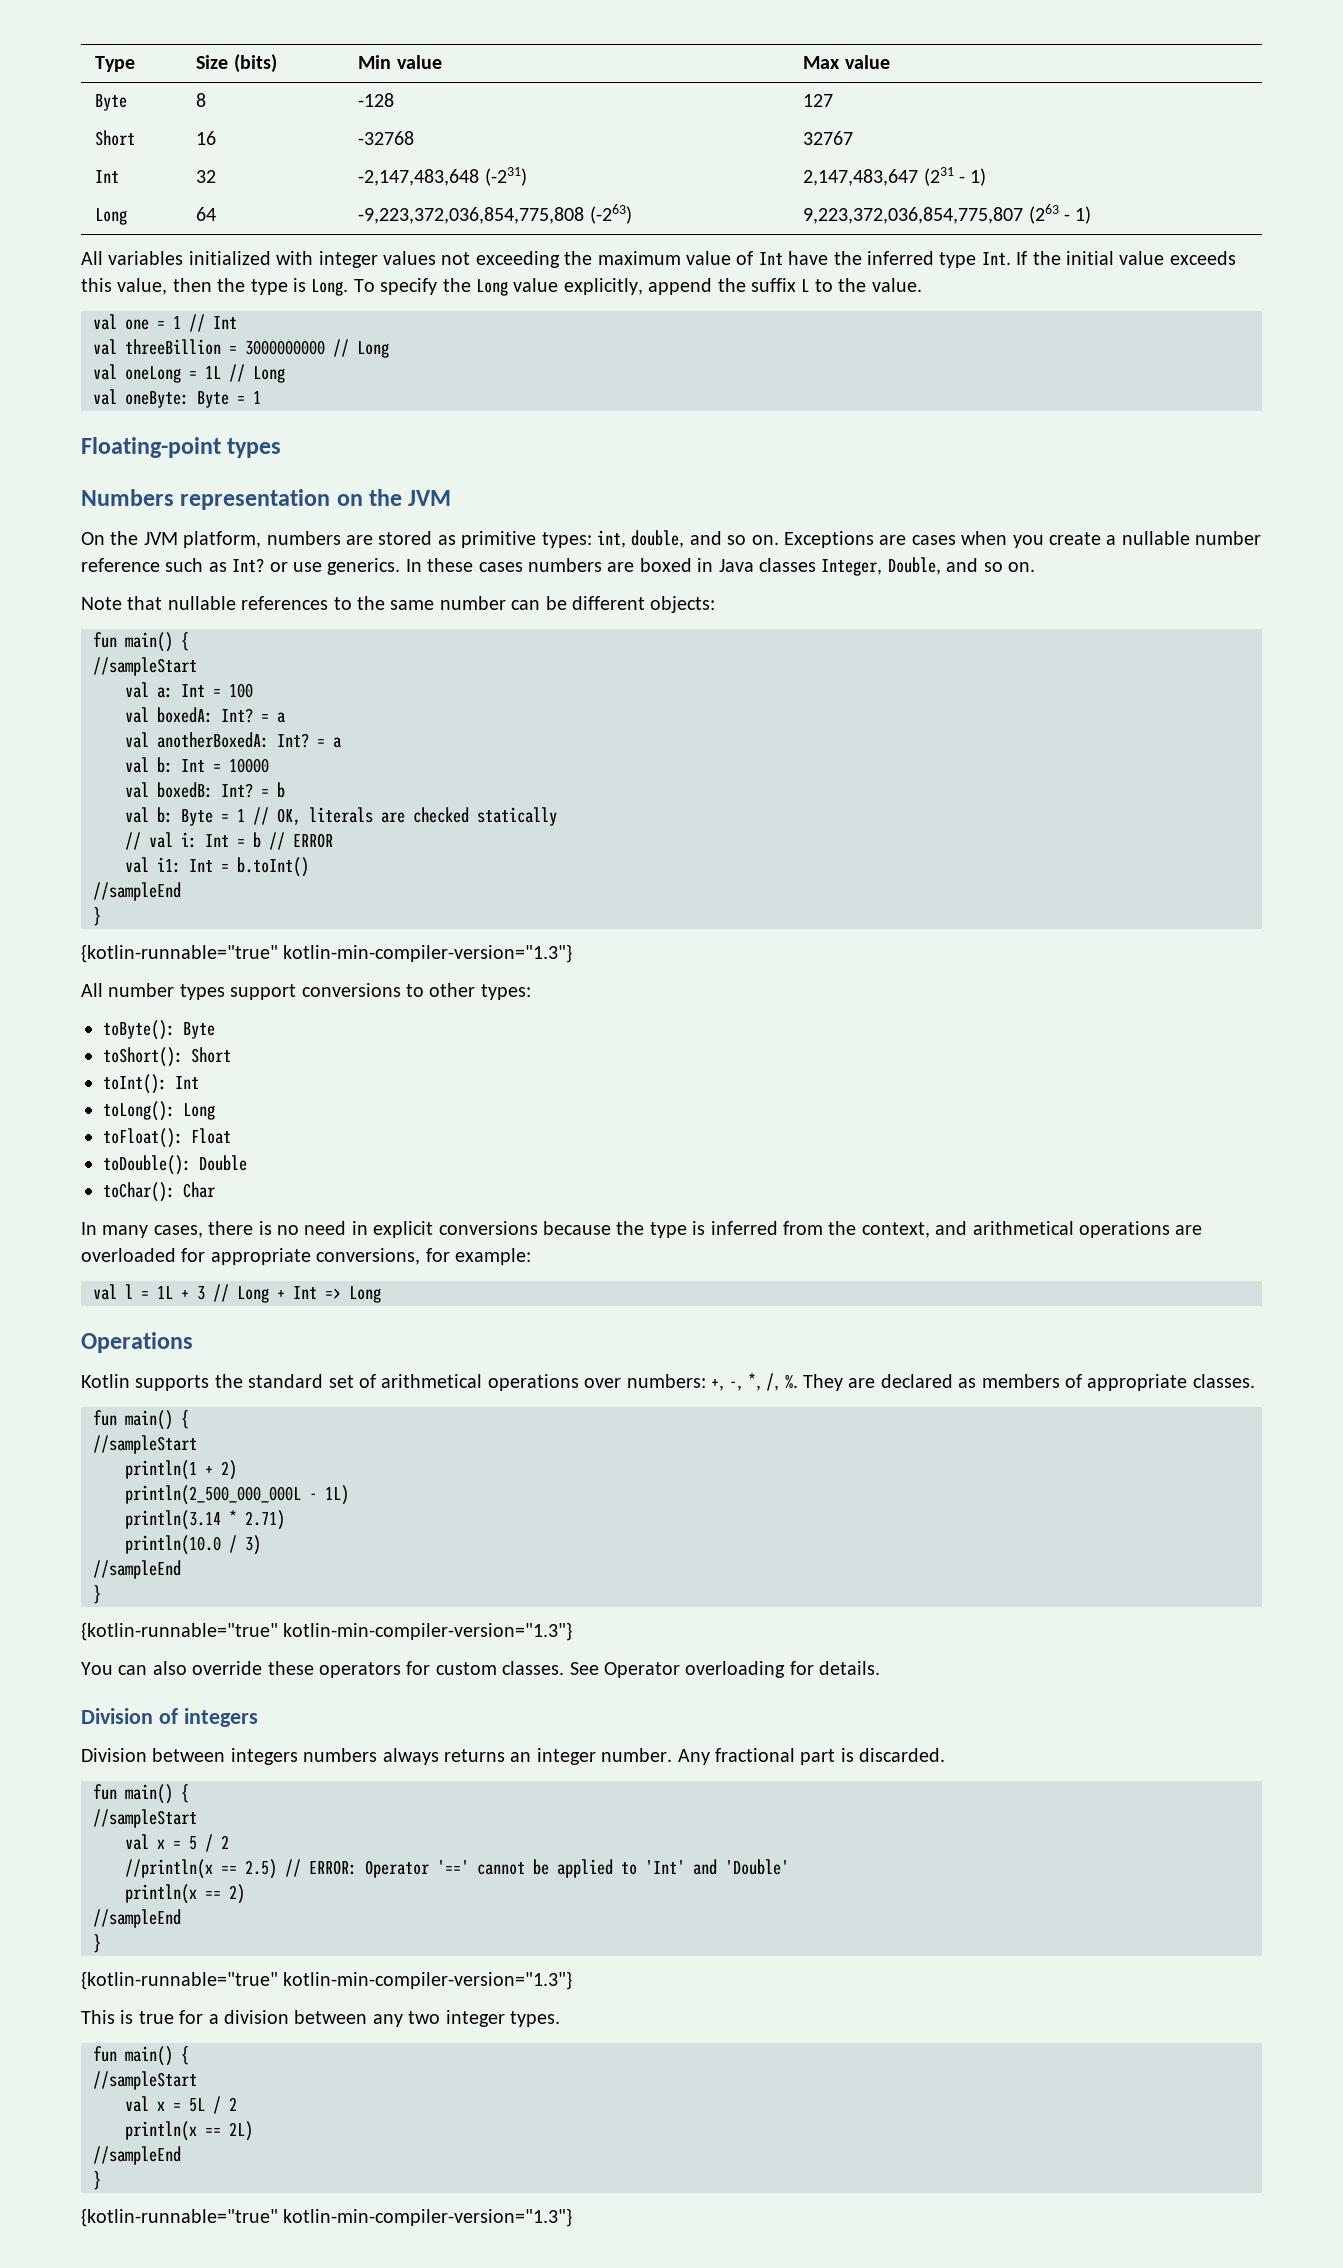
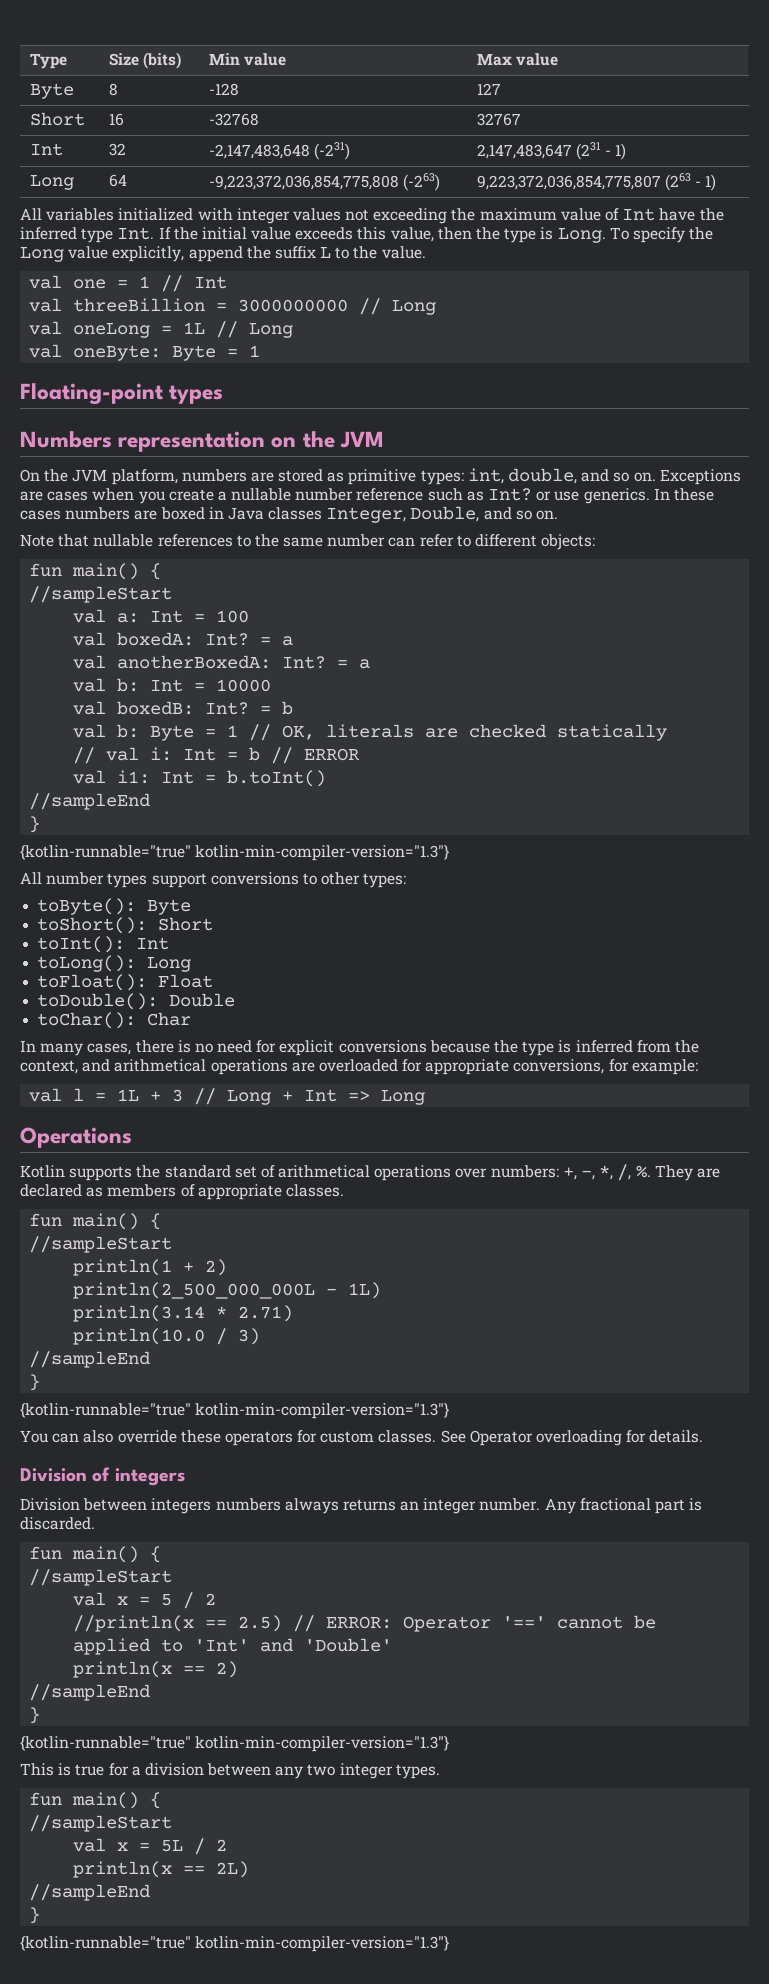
- Note that nullable references to the same number can be different objects:
+ Note that nullable references to the same number can refer to different objects:
- In many cases, there is no need in explicit conversions because the type is inferred from the context, and arithmetical operations are overloaded for appropriate conversions, for example:
+ In many cases, there is no need for explicit conversions because the type is inferred from the context, and arithmetical operations are overloaded for appropriate conversions, for example:

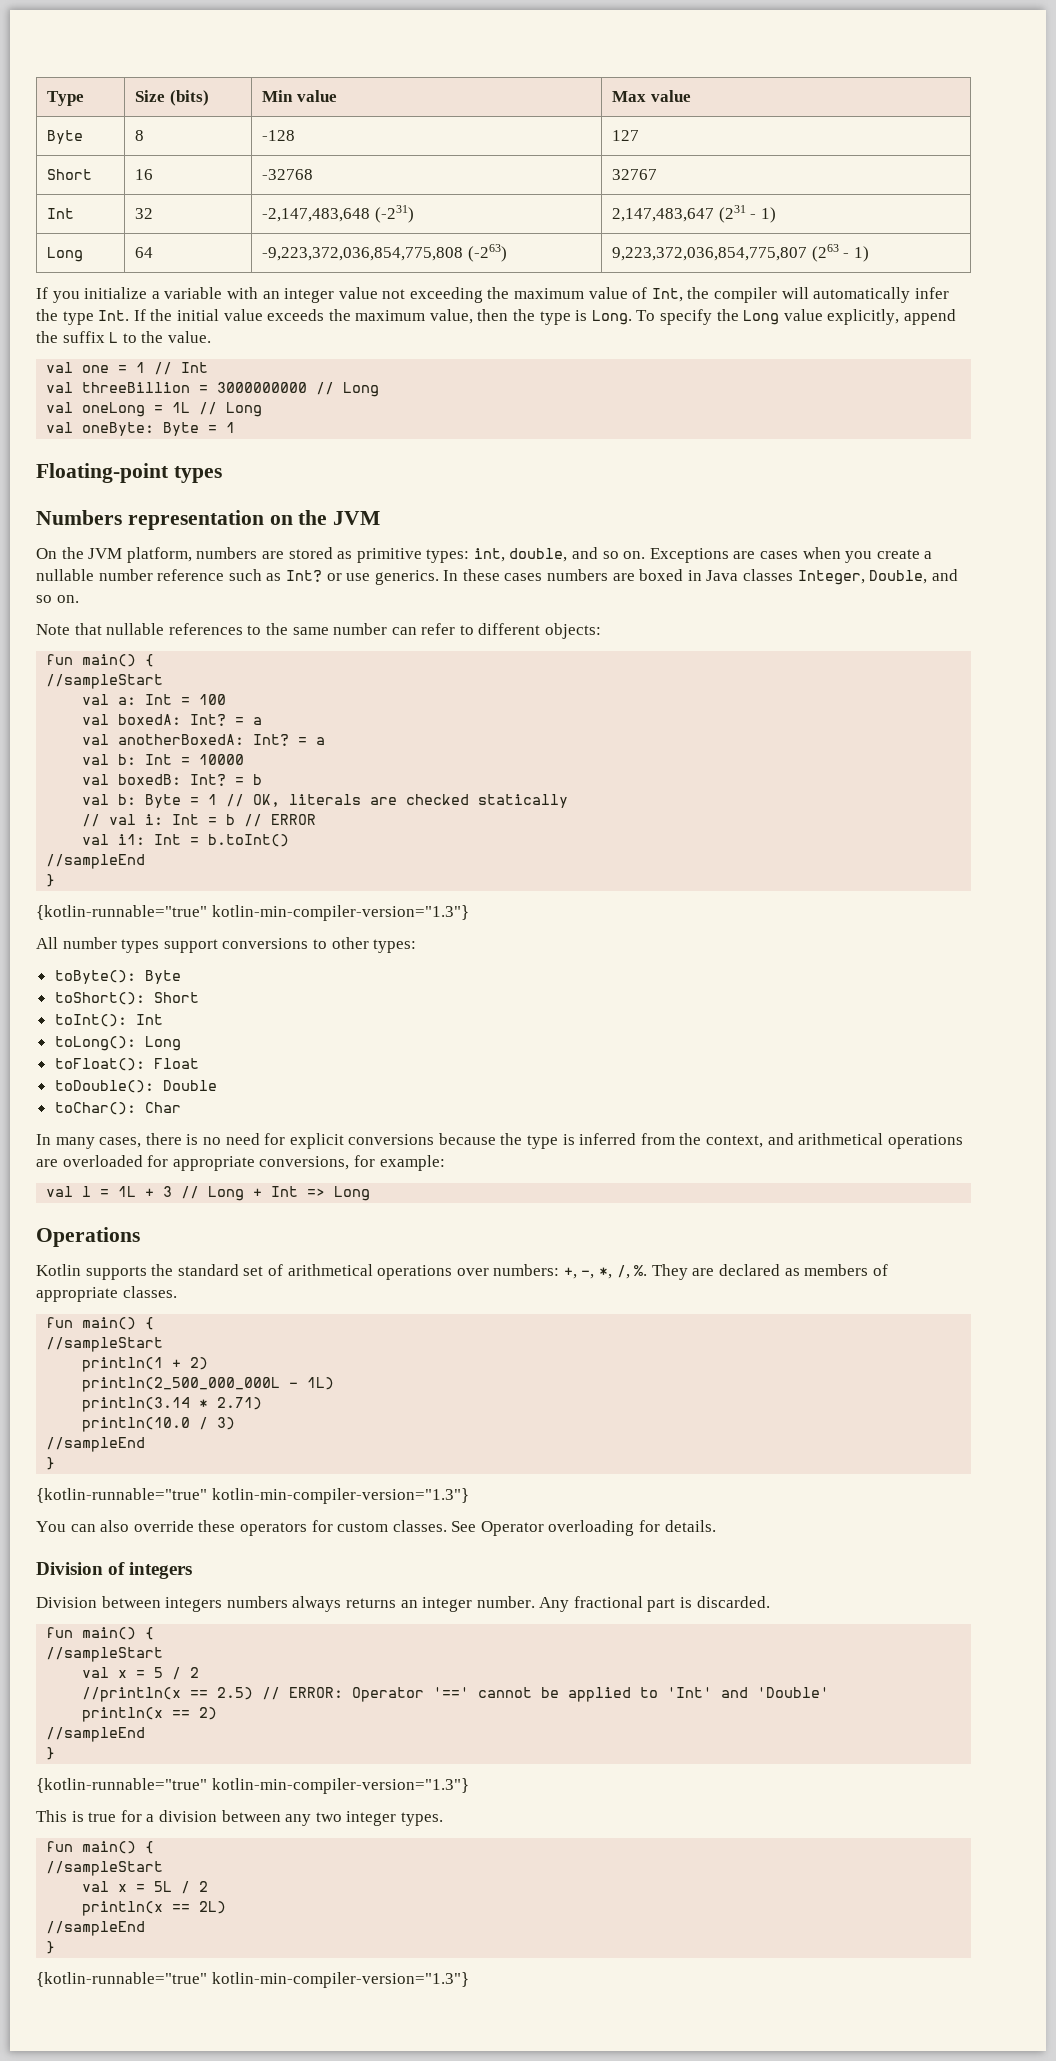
- All variables initialized with integer values not exceeding the maximum value of Int have the inferred type Int. If the initial value exceeds this value, then the type is Long.
+ If you initialize a variable with an integer value not exceeding the maximum value of Int, the compiler will automatically infer the type Int. If the initial value exceeds the maximum value, then the type is Long.

